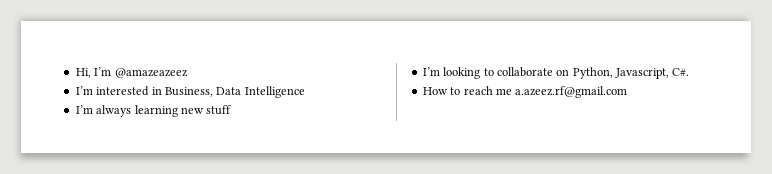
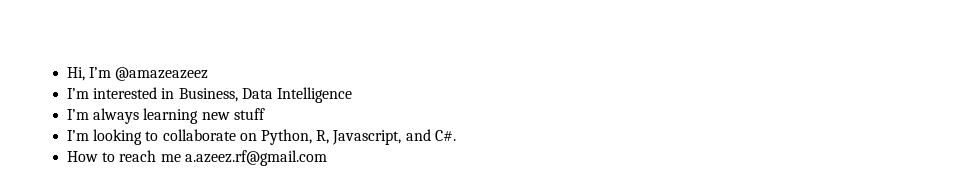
- I’m looking to collaborate on Python, Javascript, C#.
+ I’m looking to collaborate on Python, R, Javascript, and C#.

